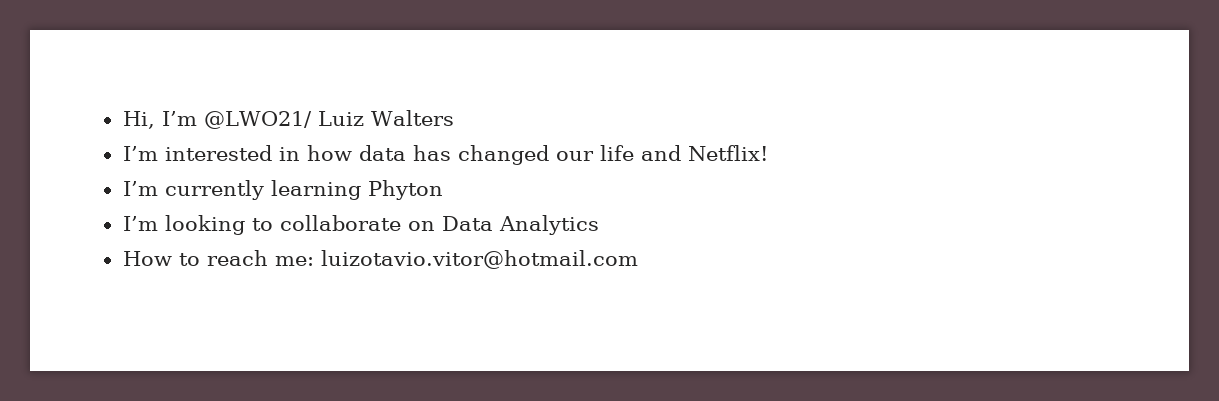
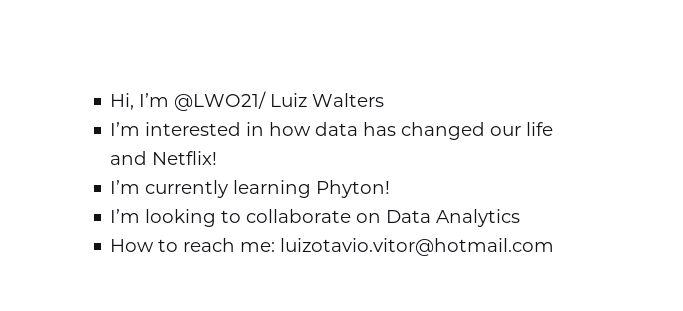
- I’m currently learning Phyton
+ I’m currently learning Phyton!

